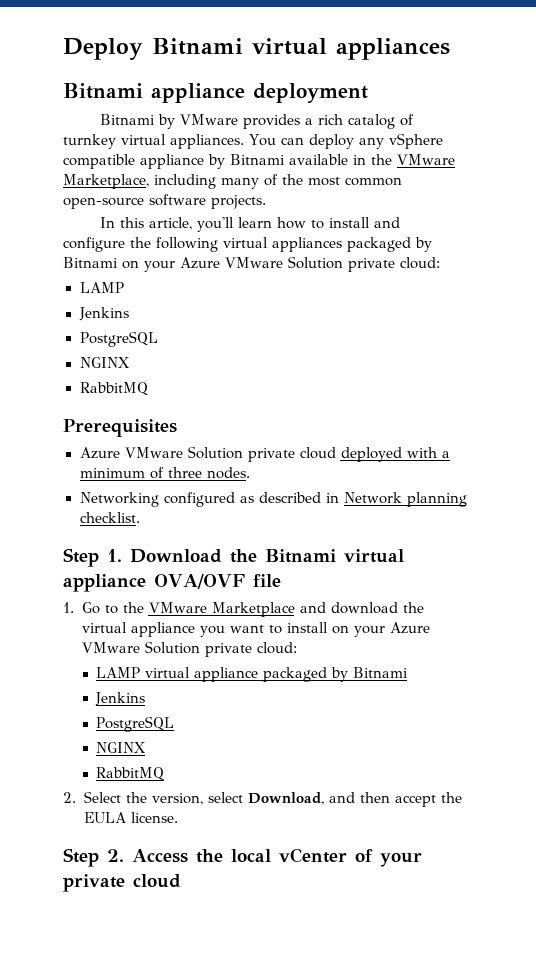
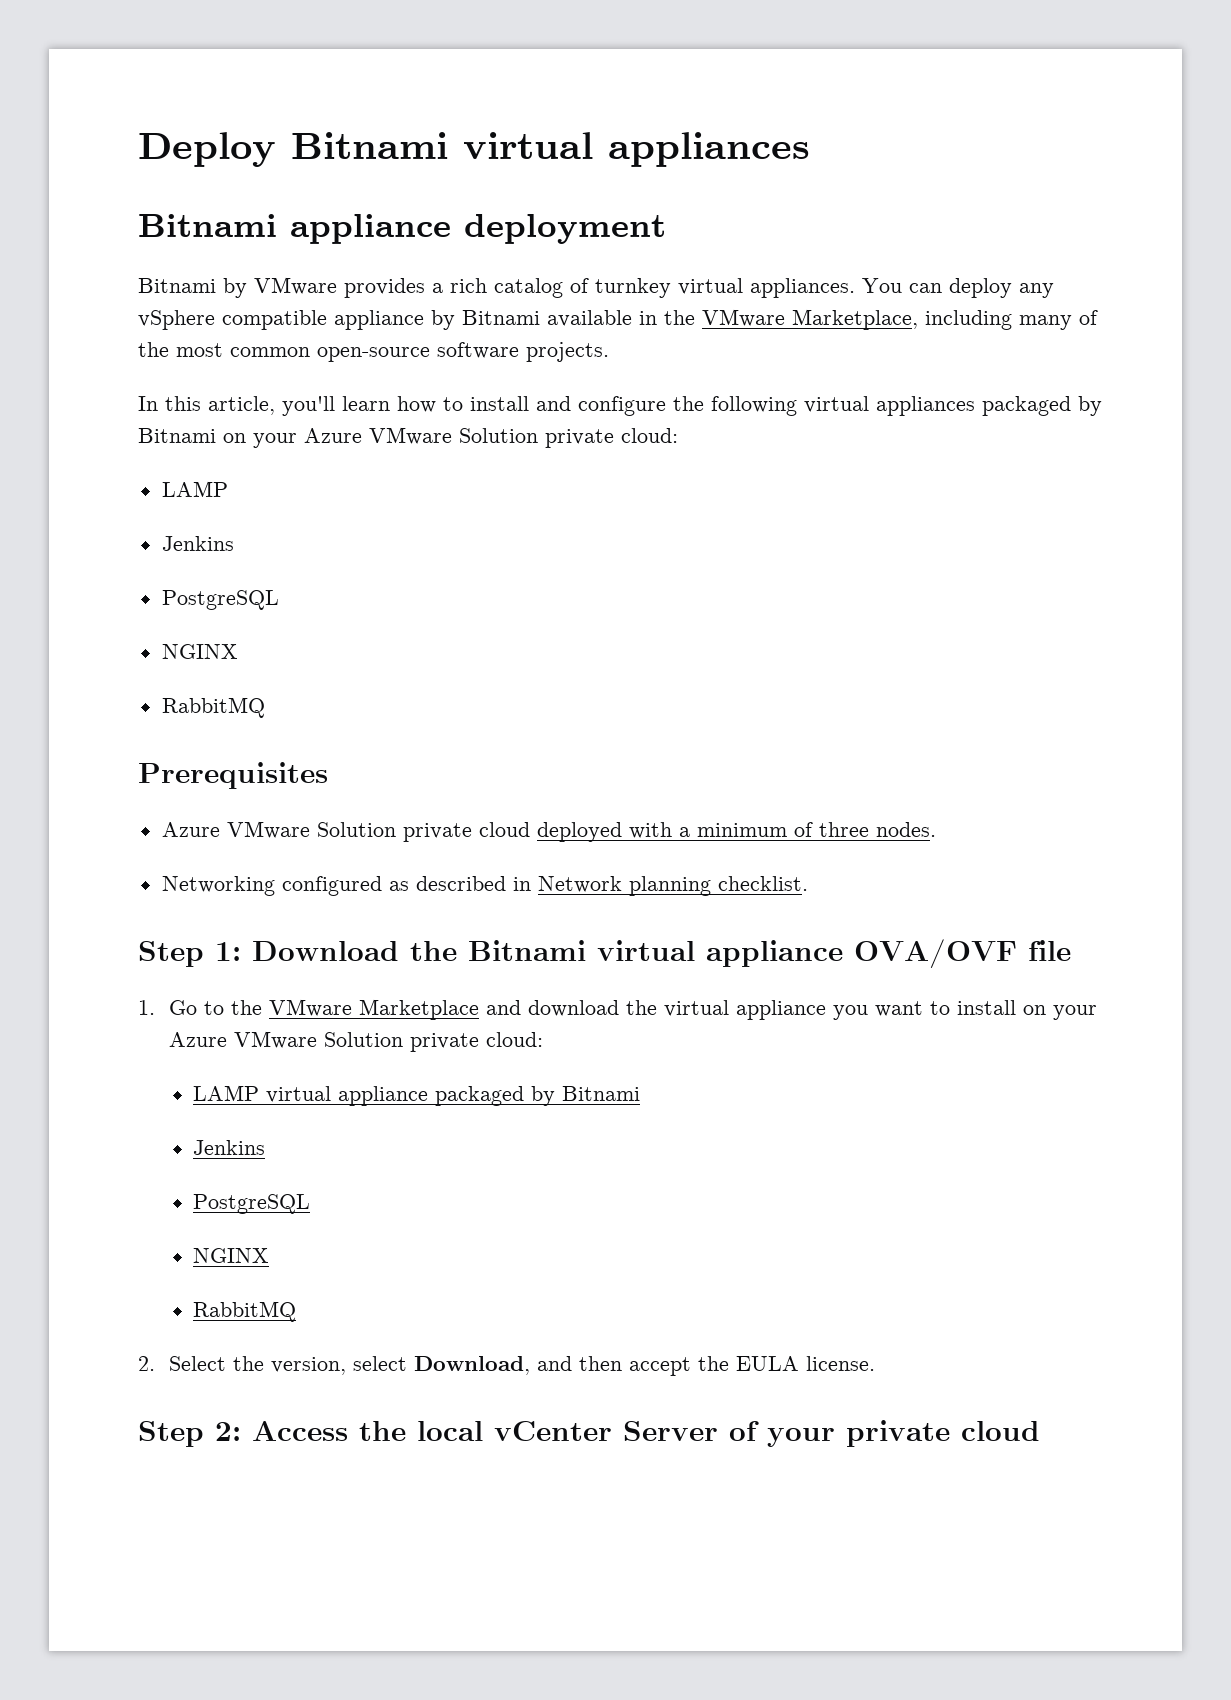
- Step 1. Download the Bitnami virtual appliance OVA/OVF file
+ Step 1: Download the Bitnami virtual appliance OVA/OVF file
- Step 2. Access the local vCenter of your private cloud
+ Step 2: Access the local vCenter Server of your private cloud

